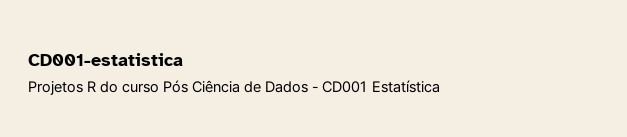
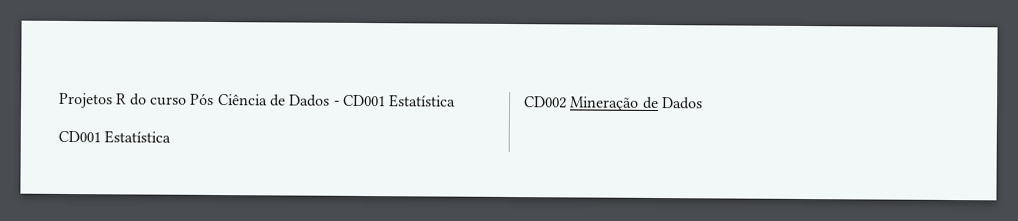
- CD001-estatistica
  Projetos R do curso Pós Ciência de Dados - CD001 Estatística
+ CD001 Estatística
+ CD002 Mineração de Dados

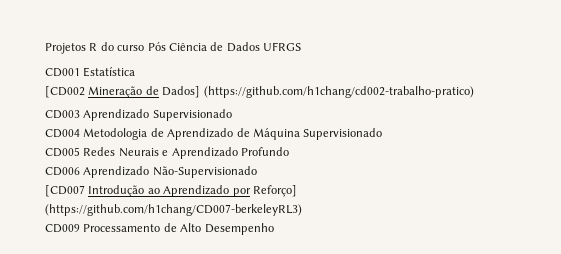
- Projetos R do curso Pós Ciência de Dados - CD001 Estatística
+ Projetos R do curso Pós Ciência de Dados UFRGS
  CD001 Estatística
- CD002 Mineração de Dados
+ [CD002 Mineração de Dados] (https://github.com/h1chang/cd002-trabalho-pratico)
+ CD003 Aprendizado Supervisionado
+ CD004 Metodologia de Aprendizado de Máquina Supervisionado
+ CD005 Redes Neurais e Aprendizado Profundo
+ CD006 Aprendizado Não-Supervisionado
+ [CD007 Introdução ao Aprendizado por Reforço] (https://github.com/h1chang/CD007-berkeleyRL3)
+ CD009 Processamento de Alto Desempenho

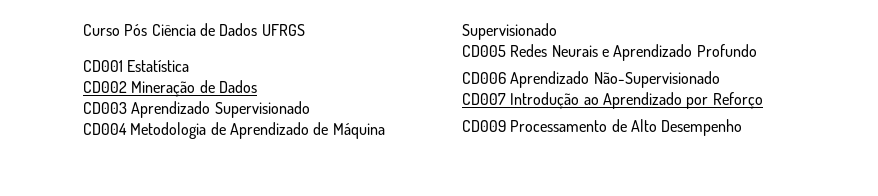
- Projetos R do curso Pós Ciência de Dados UFRGS
+ Curso Pós Ciência de Dados UFRGS
- [CD002 Mineração de Dados] (https://github.com/h1chang/cd002-trabalho-pratico)
+ CD002 Mineração de Dados
- [CD007 Introdução ao Aprendizado por Reforço] (https://github.com/h1chang/CD007-berkeleyRL3)
+ CD007 Introdução ao Aprendizado por Reforço

